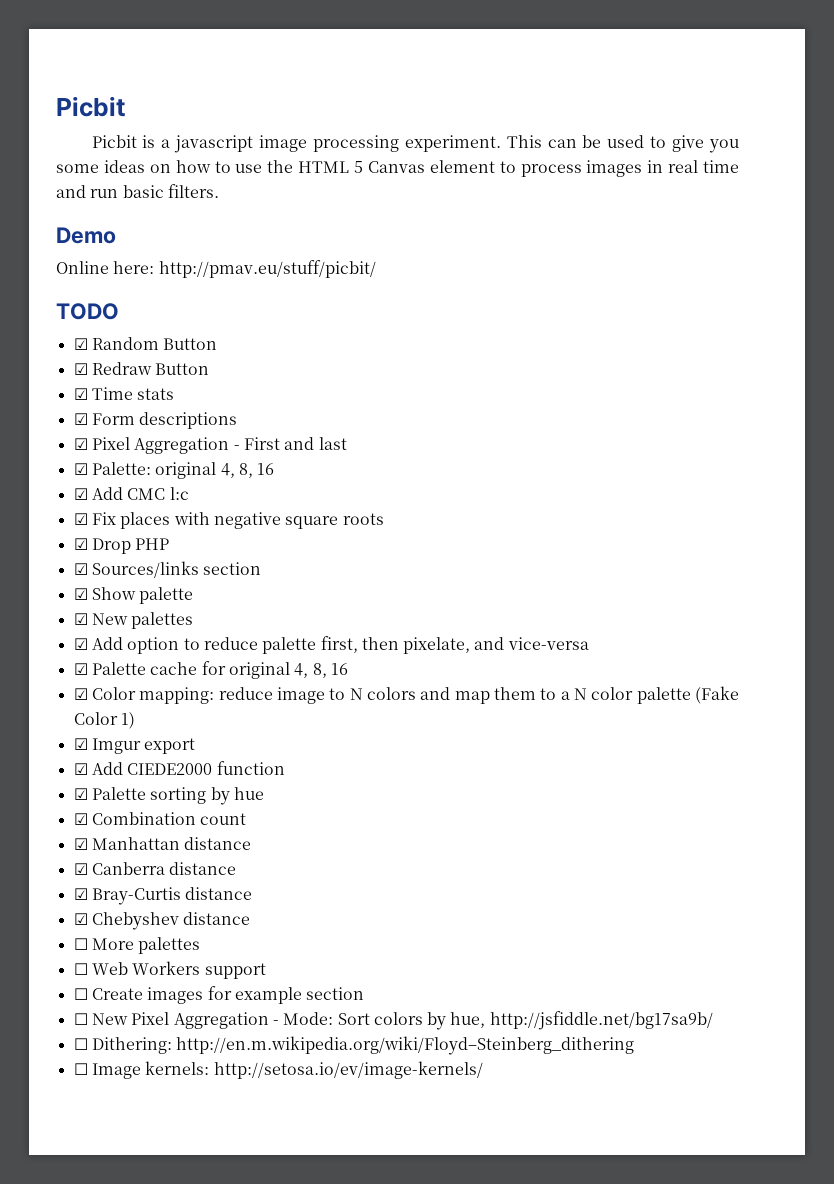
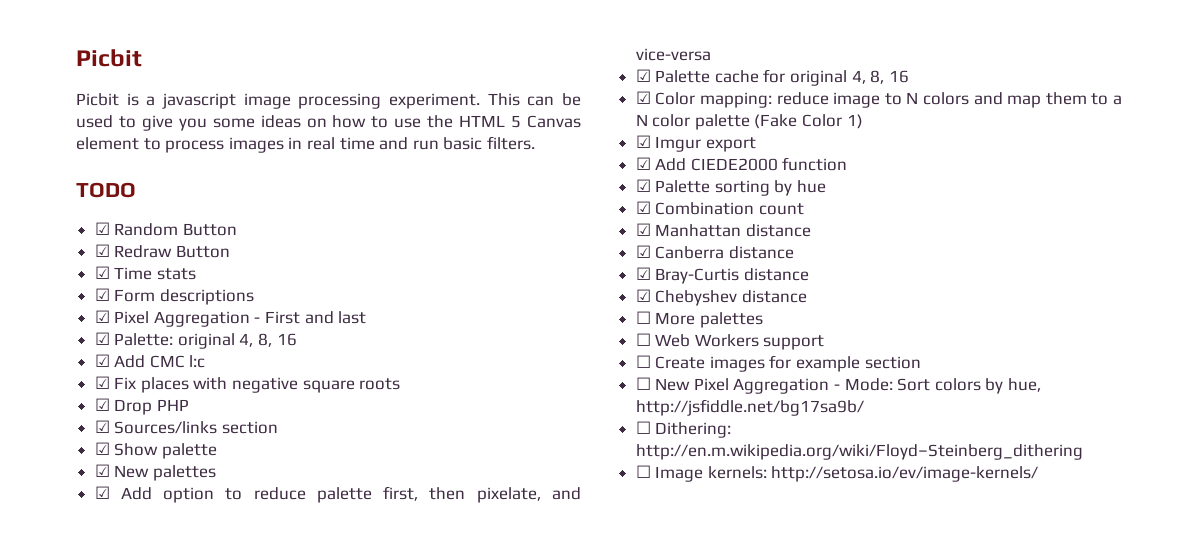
- Demo
- Online here: http://pmav.eu/stuff/picbit/

